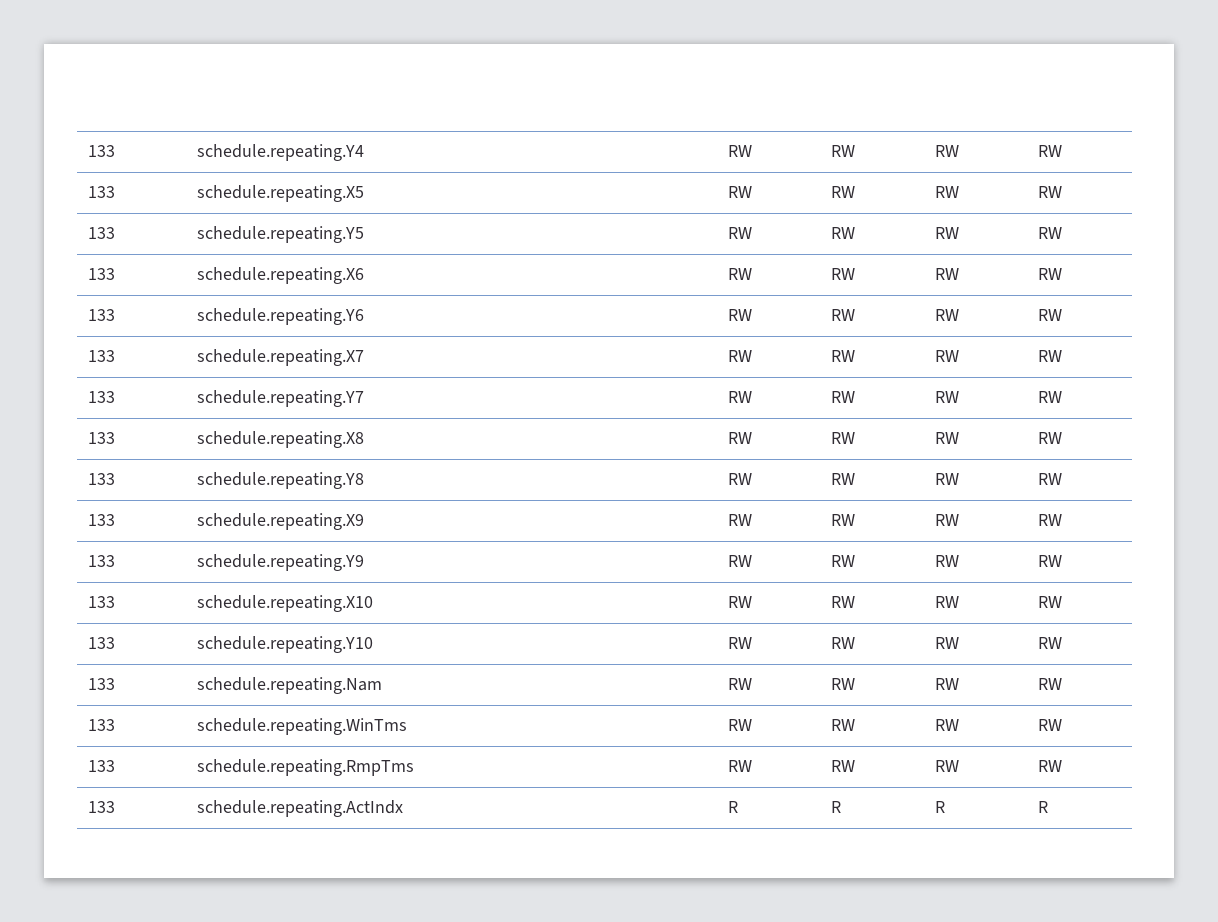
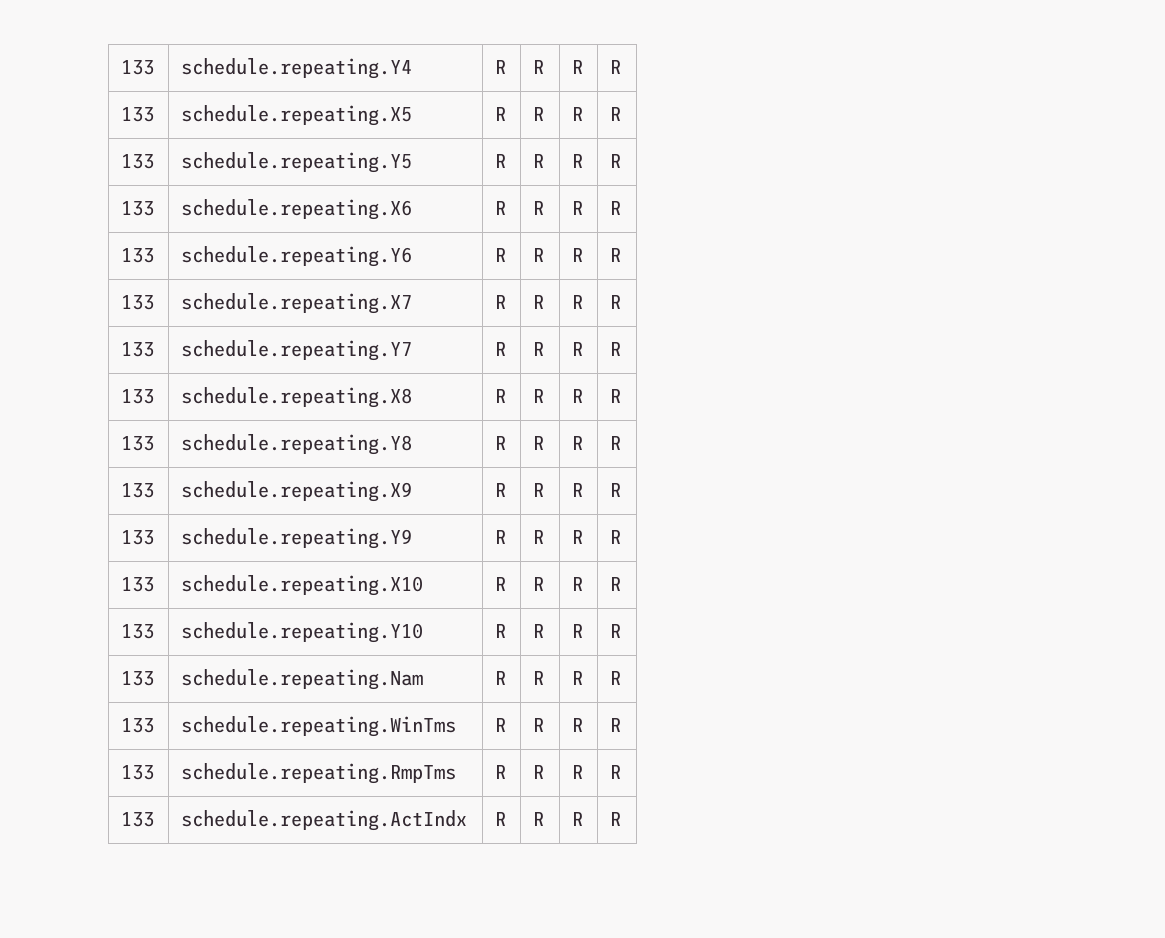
- 133 | schedule.repeating.Y4 | RW | RW | RW | RW
- 133 | schedule.repeating.X5 | RW | RW | RW | RW
- 133 | schedule.repeating.Y5 | RW | RW | RW | RW
- 133 | schedule.repeating.X6 | RW | RW | RW | RW
- 133 | schedule.repeating.Y6 | RW | RW | RW | RW
- 133 | schedule.repeating.X7 | RW | RW | RW | RW
- 133 | schedule.repeating.Y7 | RW | RW | RW | RW
- 133 | schedule.repeating.X8 | RW | RW | RW | RW
- 133 | schedule.repeating.Y8 | RW | RW | RW | RW
- 133 | schedule.repeating.X9 | RW | RW | RW | RW
- 133 | schedule.repeating.Y9 | RW | RW | RW | RW
- 133 | schedule.repeating.X10 | RW | RW | RW | RW
- 133 | schedule.repeating.Y10 | RW | RW | RW | RW
- 133 | schedule.repeating.Nam | RW | RW | RW | RW
- 133 | schedule.repeating.WinTms | RW | RW | RW | RW
- 133 | schedule.repeating.RmpTms | RW | RW | RW | RW
+ 133 | schedule.repeating.Y4 | R | R | R | R
+ 133 | schedule.repeating.X5 | R | R | R | R
+ 133 | schedule.repeating.Y5 | R | R | R | R
+ 133 | schedule.repeating.X6 | R | R | R | R
+ 133 | schedule.repeating.Y6 | R | R | R | R
+ 133 | schedule.repeating.X7 | R | R | R | R
+ 133 | schedule.repeating.Y7 | R | R | R | R
+ 133 | schedule.repeating.X8 | R | R | R | R
+ 133 | schedule.repeating.Y8 | R | R | R | R
+ 133 | schedule.repeating.X9 | R | R | R | R
+ 133 | schedule.repeating.Y9 | R | R | R | R
+ 133 | schedule.repeating.X10 | R | R | R | R
+ 133 | schedule.repeating.Y10 | R | R | R | R
+ 133 | schedule.repeating.Nam | R | R | R | R
+ 133 | schedule.repeating.WinTms | R | R | R | R
+ 133 | schedule.repeating.RmpTms | R | R | R | R

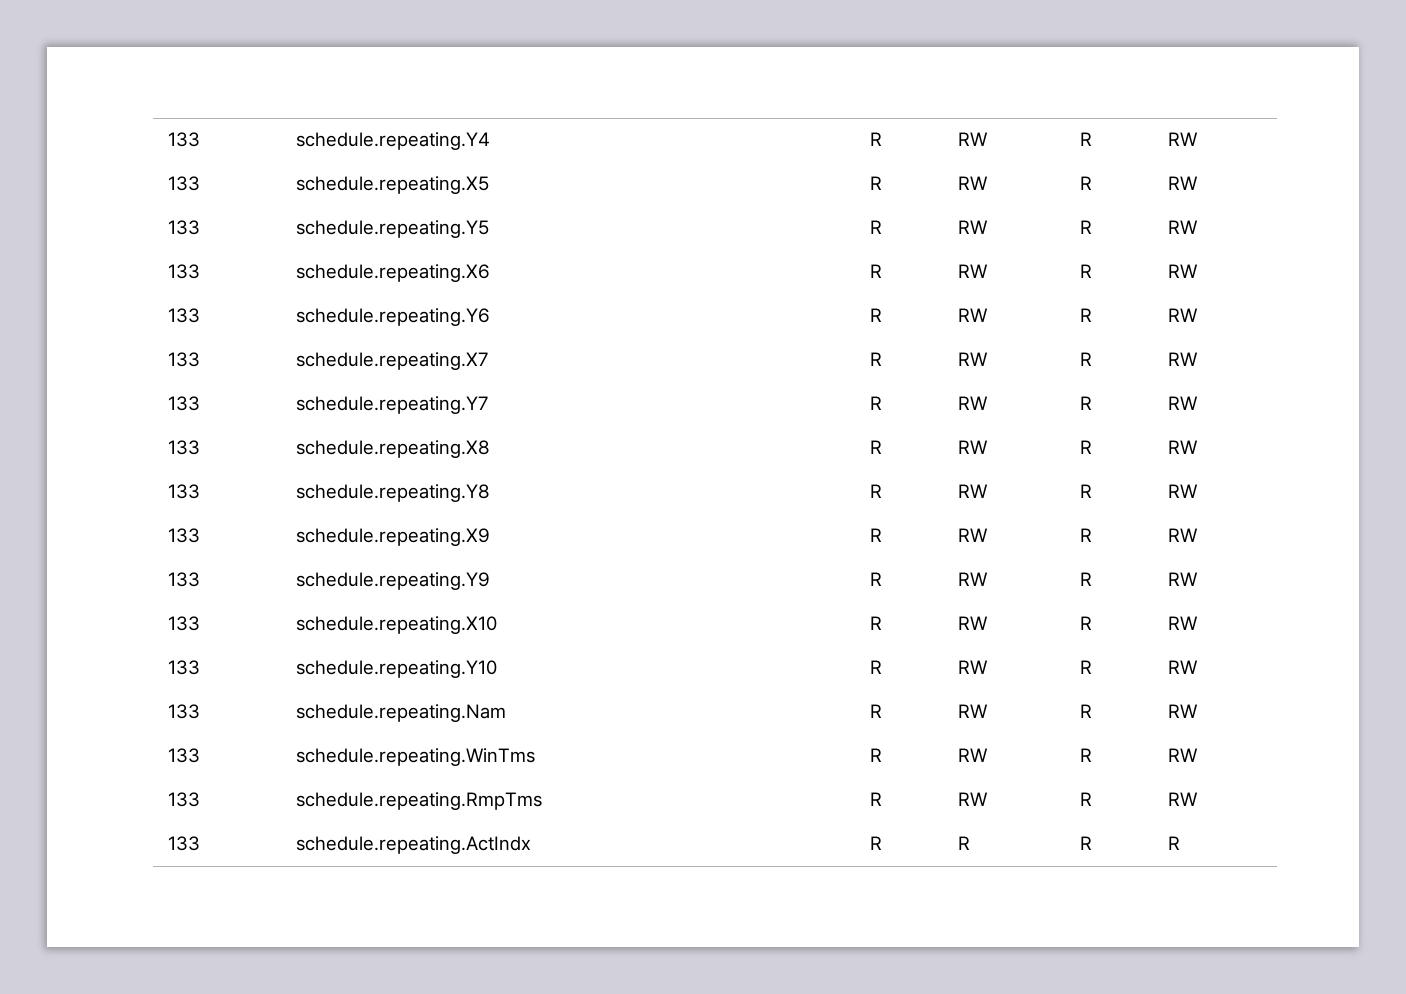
- 133 | schedule.repeating.Y4 | R | R | R | R
+ 133 | schedule.repeating.Y4 | R | RW | R | RW
- 133 | schedule.repeating.X5 | R | R | R | R
+ 133 | schedule.repeating.X5 | R | RW | R | RW
- 133 | schedule.repeating.Y5 | R | R | R | R
+ 133 | schedule.repeating.Y5 | R | RW | R | RW
- 133 | schedule.repeating.X6 | R | R | R | R
+ 133 | schedule.repeating.X6 | R | RW | R | RW
- 133 | schedule.repeating.Y6 | R | R | R | R
+ 133 | schedule.repeating.Y6 | R | RW | R | RW
- 133 | schedule.repeating.X7 | R | R | R | R
+ 133 | schedule.repeating.X7 | R | RW | R | RW
- 133 | schedule.repeating.Y7 | R | R | R | R
+ 133 | schedule.repeating.Y7 | R | RW | R | RW
- 133 | schedule.repeating.X8 | R | R | R | R
+ 133 | schedule.repeating.X8 | R | RW | R | RW
- 133 | schedule.repeating.Y8 | R | R | R | R
+ 133 | schedule.repeating.Y8 | R | RW | R | RW
- 133 | schedule.repeating.X9 | R | R | R | R
+ 133 | schedule.repeating.X9 | R | RW | R | RW
- 133 | schedule.repeating.Y9 | R | R | R | R
+ 133 | schedule.repeating.Y9 | R | RW | R | RW
- 133 | schedule.repeating.X10 | R | R | R | R
+ 133 | schedule.repeating.X10 | R | RW | R | RW
- 133 | schedule.repeating.Y10 | R | R | R | R
+ 133 | schedule.repeating.Y10 | R | RW | R | RW
- 133 | schedule.repeating.Nam | R | R | R | R
+ 133 | schedule.repeating.Nam | R | RW | R | RW
- 133 | schedule.repeating.WinTms | R | R | R | R
+ 133 | schedule.repeating.WinTms | R | RW | R | RW
- 133 | schedule.repeating.RmpTms | R | R | R | R
+ 133 | schedule.repeating.RmpTms | R | RW | R | RW

